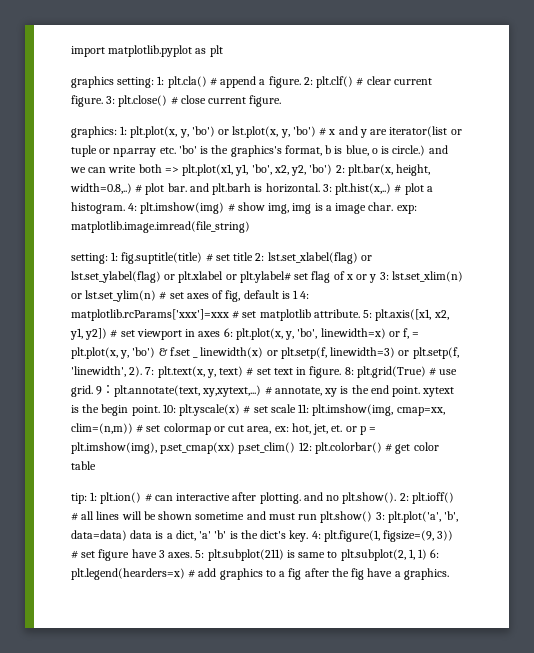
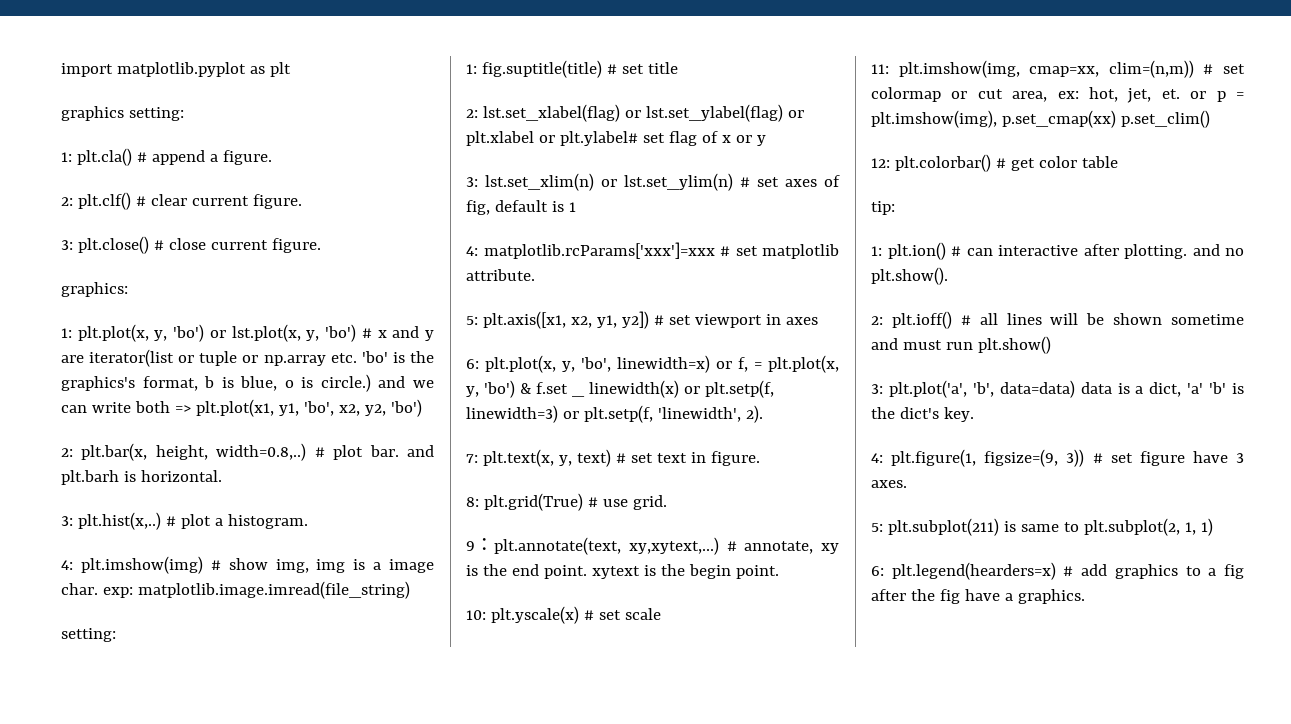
- graphics setting: 1: plt.cla() # append a figure. 2: plt.clf() # clear current figure. 3: plt.close() # close current figure.
+ graphics setting:
+ 1: plt.cla() # append a figure.
+ 2: plt.clf() # clear current figure.
+ 3: plt.close() # close current figure.
- graphics: 1: plt.plot(x, y, 'bo') or lst.plot(x, y, 'bo') # x and y are iterator(list or tuple or np.array etc. 'bo' is the graphics's format, b is blue, o is circle.) and we can write both => plt.plot(x1, y1, 'bo', x2, y2, 'bo') 2: plt.bar(x, height, width=0.8,..)
+ graphics:
+ 1: plt.plot(x, y, 'bo') or lst.plot(x, y, 'bo') # x and y are iterator(list or tuple or np.array etc. 'bo' is the graphics's format, b is blue, o is circle.) and we can write both => plt.plot(x1, y1, 'bo', x2, y2, 'bo')
+ 2: plt.bar(x, height, width=0.8,..)
- # plot bar. and plt.barh is horizontal. 3: plt.hist(x,..)
+ # plot bar. and plt.barh is horizontal.
+ 3: plt.hist(x,..)
- # plot a histogram. 4: plt.imshow(img) # show img, img is a image char. exp: matplotlib.image.imread(file_string)
- setting: 1:
+ # plot a histogram.
+ 4: plt.imshow(img) # show img, img is a image char. exp: matplotlib.image.imread(file_string)
+ setting:
+ 1:
- fig.suptitle(title) # set title 2:
+ fig.suptitle(title) # set title
+ 2:
- lst.set_xlabel(flag) or lst.set_ylabel(flag) or plt.xlabel or plt.ylabel# set flag of x or y 3:
+ lst.set_xlabel(flag) or lst.set_ylabel(flag) or plt.xlabel or plt.ylabel# set flag of x or y
+ 3:
- lst.set_xlim(n) or lst.set_ylim(n) # set axes of fig, default is 1 4:
+ lst.set_xlim(n) or lst.set_ylim(n) # set axes of fig, default is 1
+ 4:
- matplotlib.rcParams['xxx']=xxx # set matplotlib attribute. 5:
+ matplotlib.rcParams['xxx']=xxx # set matplotlib attribute.
+ 5:
- plt.axis([x1, x2, y1, y2]) # set viewport in axes 6:
+ plt.axis([x1, x2, y1, y2]) # set viewport in axes
+ 6:
- plt.plot(x, y, 'bo', linewidth=x) or f, = plt.plot(x, y, 'bo') & f.set _ linewidth(x) or plt.setp(f, linewidth=3) or plt.setp(f, 'linewidth', 2). 7:
+ plt.plot(x, y, 'bo', linewidth=x) or f, = plt.plot(x, y, 'bo') & f.set _ linewidth(x) or plt.setp(f, linewidth=3) or plt.setp(f, 'linewidth', 2).
+ 7:
- plt.text(x, y, text) # set text in figure. 8:
+ plt.text(x, y, text) # set text in figure.
+ 8:
- plt.grid(True) # use grid. 9：
+ plt.grid(True) # use grid.
+ 9：
- # annotate, xy is the end point. xytext is the begin point. 10: plt.yscale(x) # set scale 11: plt.imshow(img, cmap=xx, clim=(n,m)) # set colormap or cut area, ex: hot, jet, et. or p = plt.imshow(img), p.set_cmap(xx) p.set_clim() 12: plt.colorbar() # get color table
+ # annotate, xy is the end point. xytext is the begin point.
+ 10: plt.yscale(x) # set scale
+ 11: plt.imshow(img, cmap=xx, clim=(n,m)) # set colormap or cut area, ex: hot, jet, et. or p = plt.imshow(img), p.set_cmap(xx) p.set_clim()
+ 12: plt.colorbar() # get color table
- tip: 1:
+ tip:
+ 1:
- plt.ion() # can interactive after plotting. and no plt.show(). 2:
+ plt.ion() # can interactive after plotting. and no plt.show().
+ 2:
- plt.ioff() # all lines will be shown sometime and must run plt.show() 3:
+ plt.ioff() # all lines will be shown sometime and must run plt.show()
+ 3:
- plt.plot('a', 'b', data=data) data is a dict, 'a' 'b' is the dict's key. 4:
+ plt.plot('a', 'b', data=data) data is a dict, 'a' 'b' is the dict's key.
+ 4:
- plt.figure(1, figsize=(9, 3)) # set figure have 3 axes. 5:
+ plt.figure(1, figsize=(9, 3)) # set figure have 3 axes.
+ 5:
- plt.subplot(211) is same to plt.subplot(2, 1, 1) 6:
+ plt.subplot(211) is same to plt.subplot(2, 1, 1)
+ 6:

